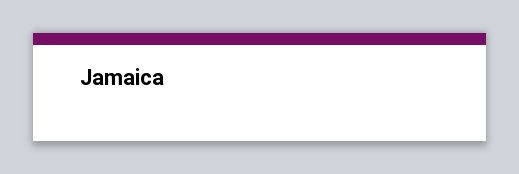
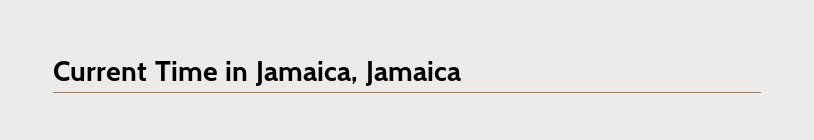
- Jamaica
+ Current Time in Jamaica, Jamaica

